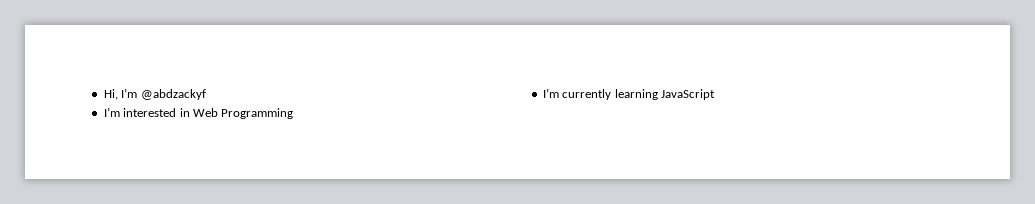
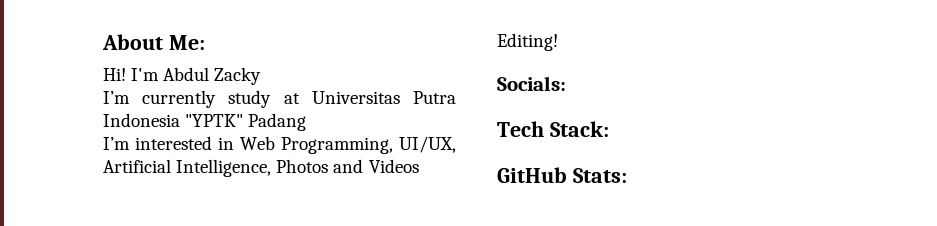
- Hi, I’m @abdzackyf
- I’m interested in Web Programming
- I’m currently learning JavaScript
+ About Me:
+ Hi! I'm Abdul Zacky
+ I’m currently study at Universitas Putra Indonesia "YPTK" Padang
+ I’m interested in Web Programming, UI/UX, Artificial Intelligence, Photos and Videos Editing!
+ Socials:
+ Tech Stack:
+ GitHub Stats:

